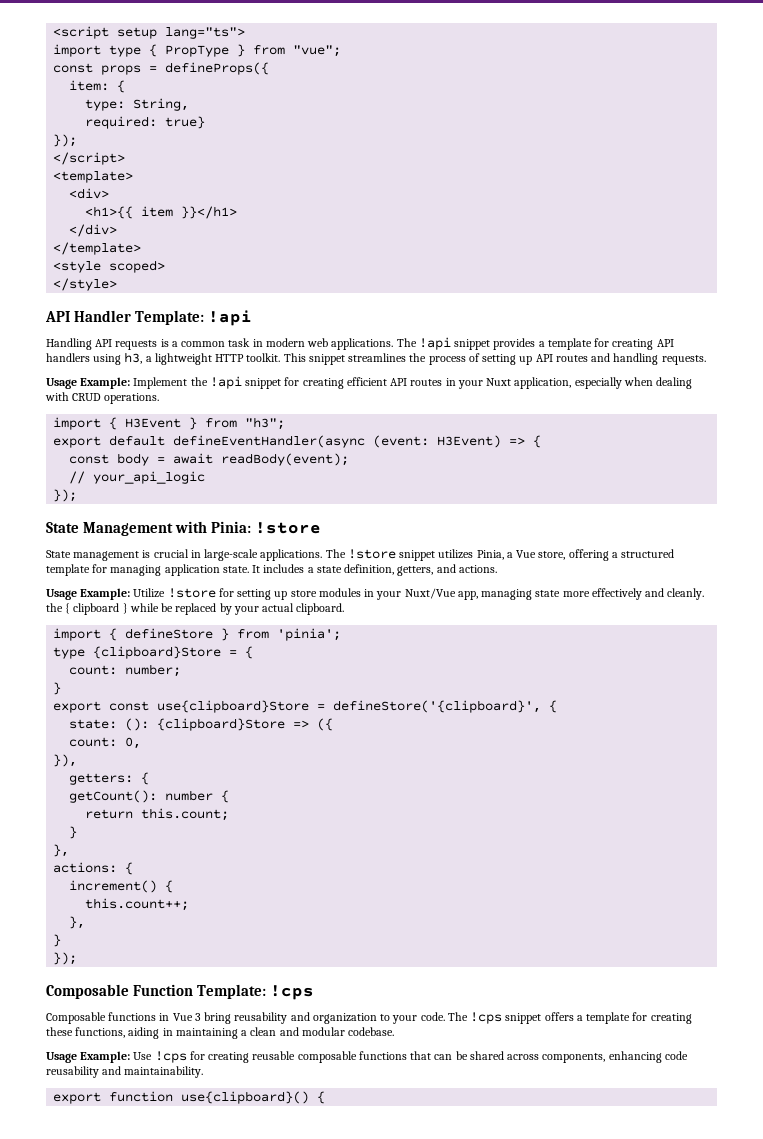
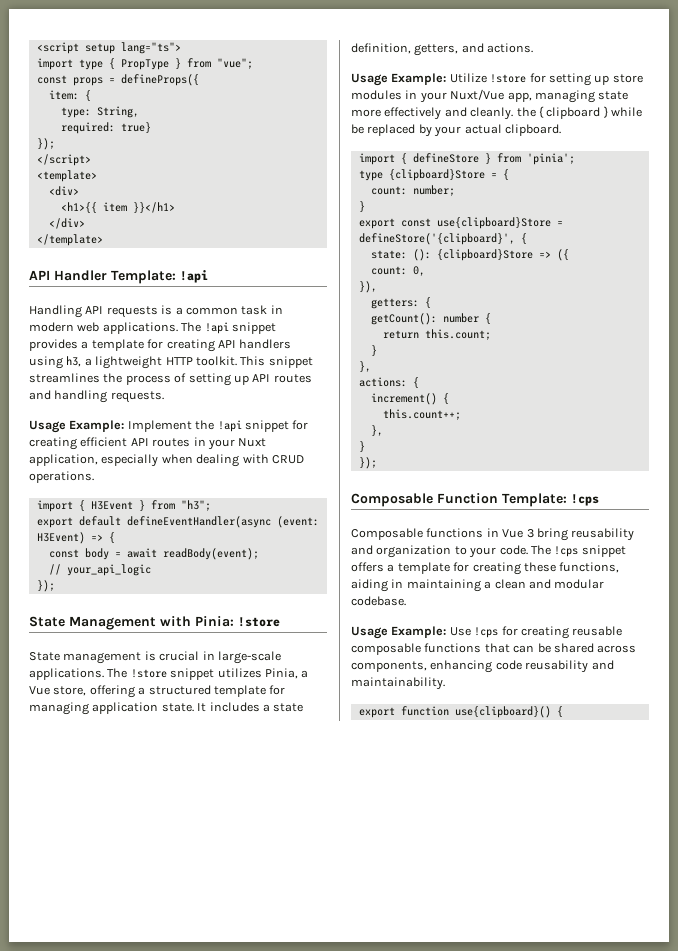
- <style scoped>
- </style>

